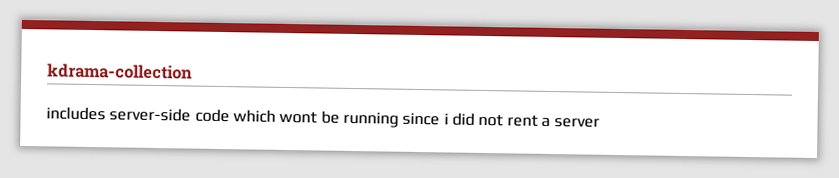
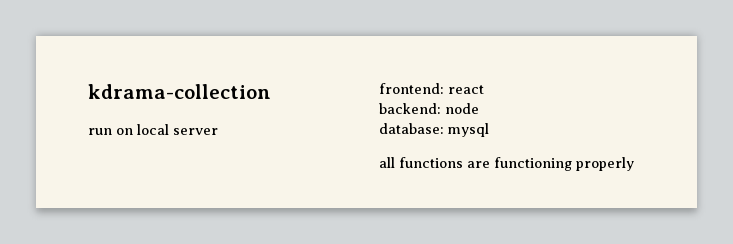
- includes server-side code which wont be running since i did not rent a server
+ run on local server
+ frontend: react
+ backend: node
+ database: mysql
+ all functions are functioning properly

